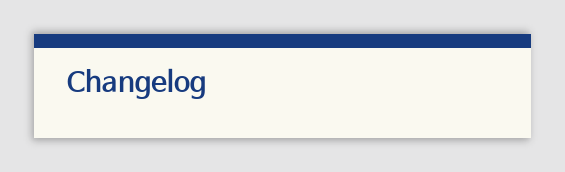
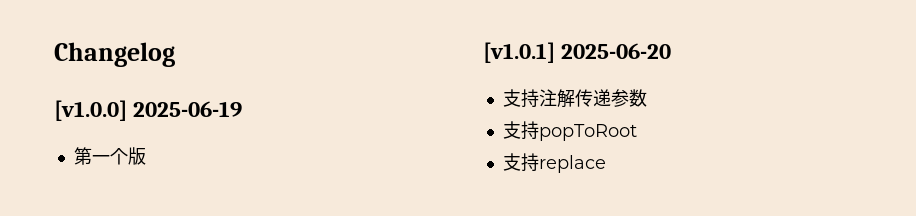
+ [v1.0.0] 2025-06-19
+ 第一个版
+ [v1.0.1] 2025-06-20
+ 支持注解传递参数
+ 支持popToRoot
+ 支持replace

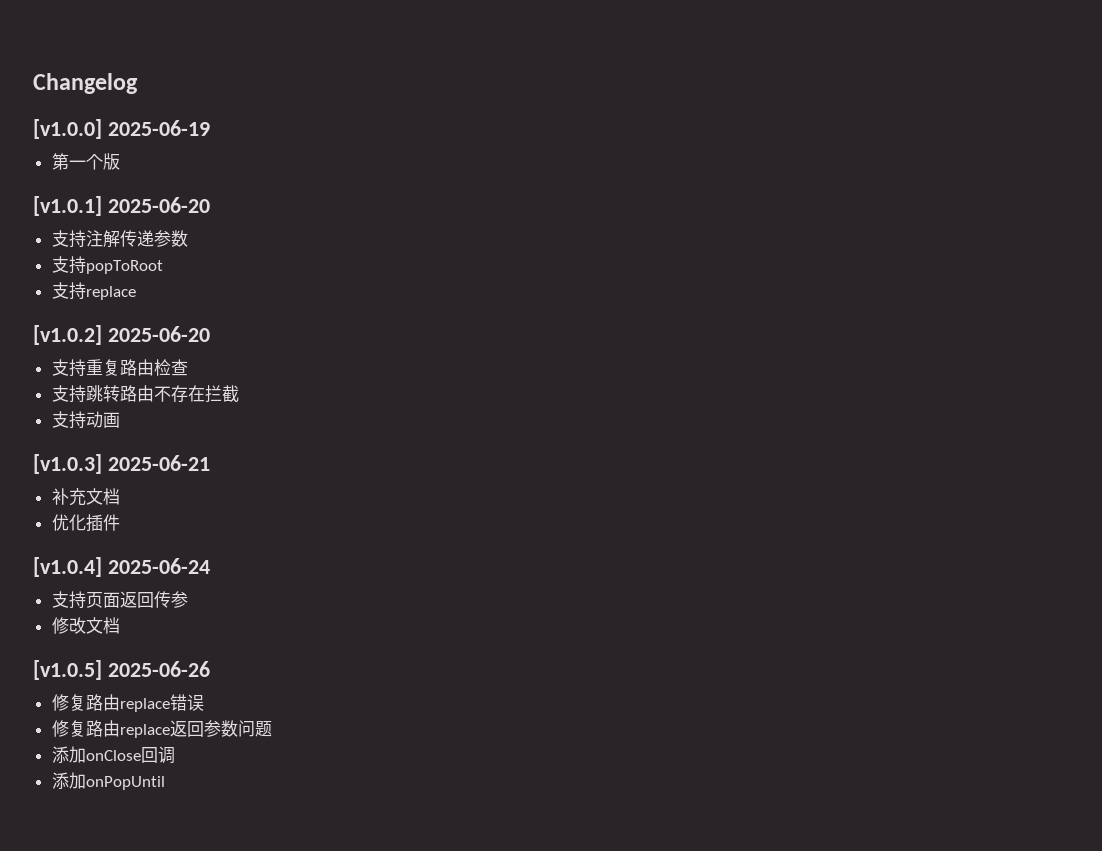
+ [v1.0.2] 2025-06-20
+ 支持重复路由检查
+ 支持跳转路由不存在拦截
+ 支持动画
+ [v1.0.3] 2025-06-21
+ 补充文档
+ 优化插件
+ [v1.0.4] 2025-06-24
+ 支持页面返回传参
+ 修改文档
+ [v1.0.5] 2025-06-26
+ 修复路由replace错误
+ 修复路由replace返回参数问题
+ 添加onClose回调
+ 添加onPopUntil

